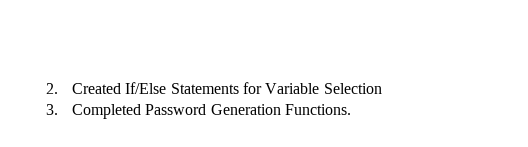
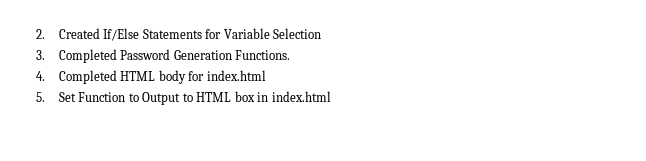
+ 4. Completed HTML body for index.html
+ 5. Set Function to Output to HTML box in index.html

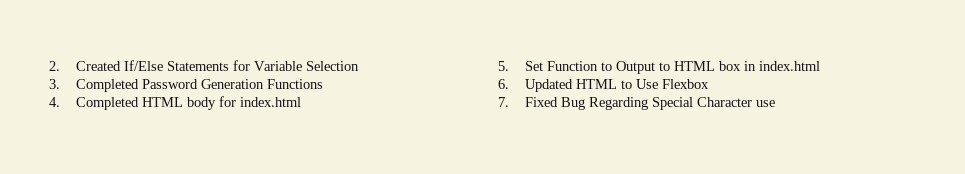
- 3. Completed Password Generation Functions.
+ 3. Completed Password Generation Functions
+ 6. Updated HTML to Use Flexbox
+ 7. Fixed Bug Regarding Special Character use

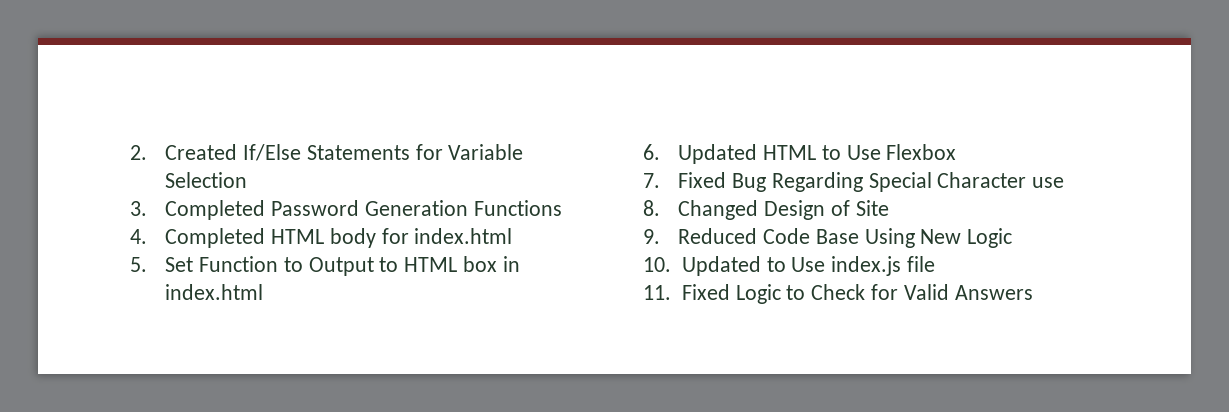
+ 8. Changed Design of Site
+ 9. Reduced Code Base Using New Logic
+ 10. Updated to Use index.js file
+ 11. Fixed Logic to Check for Valid Answers

